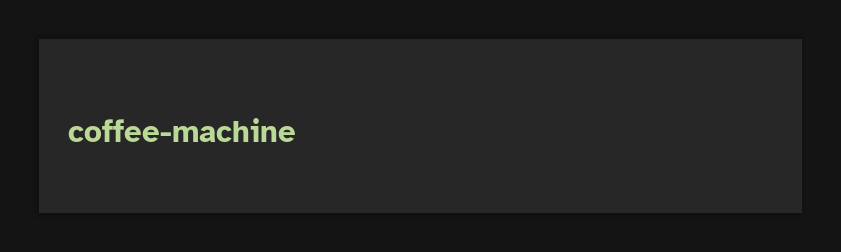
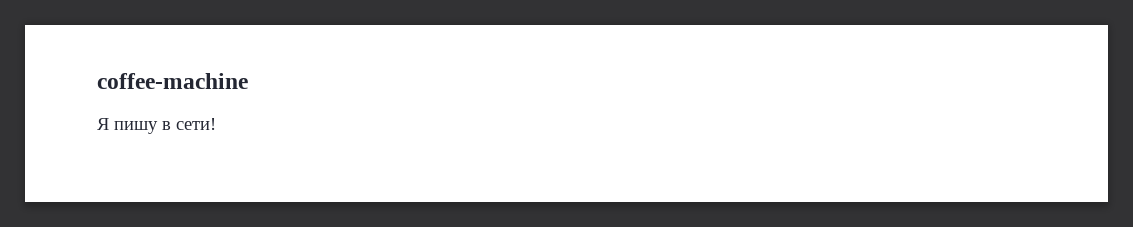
+ Я пишу в сети!

